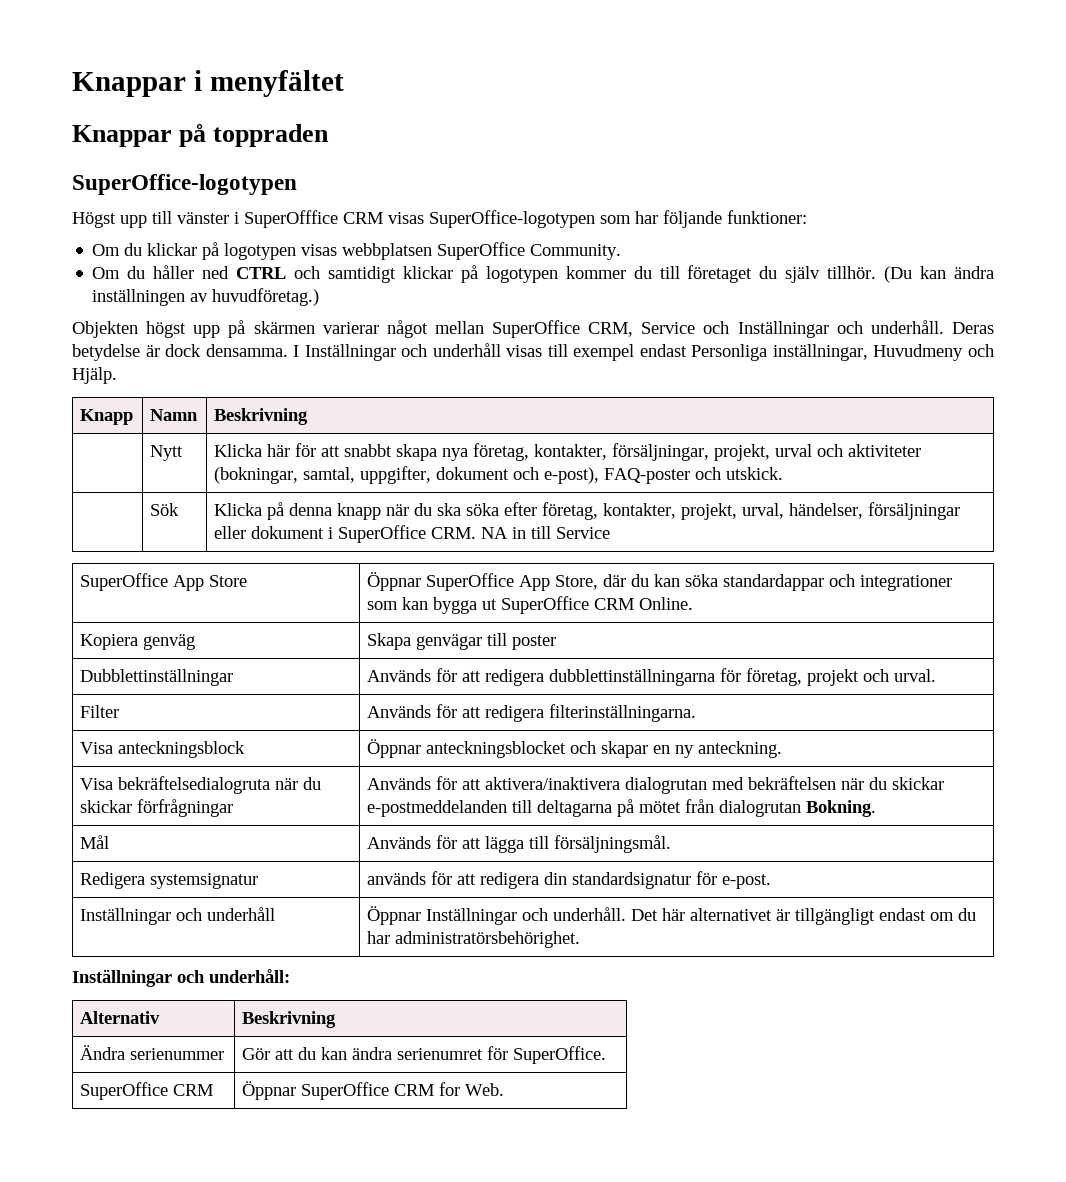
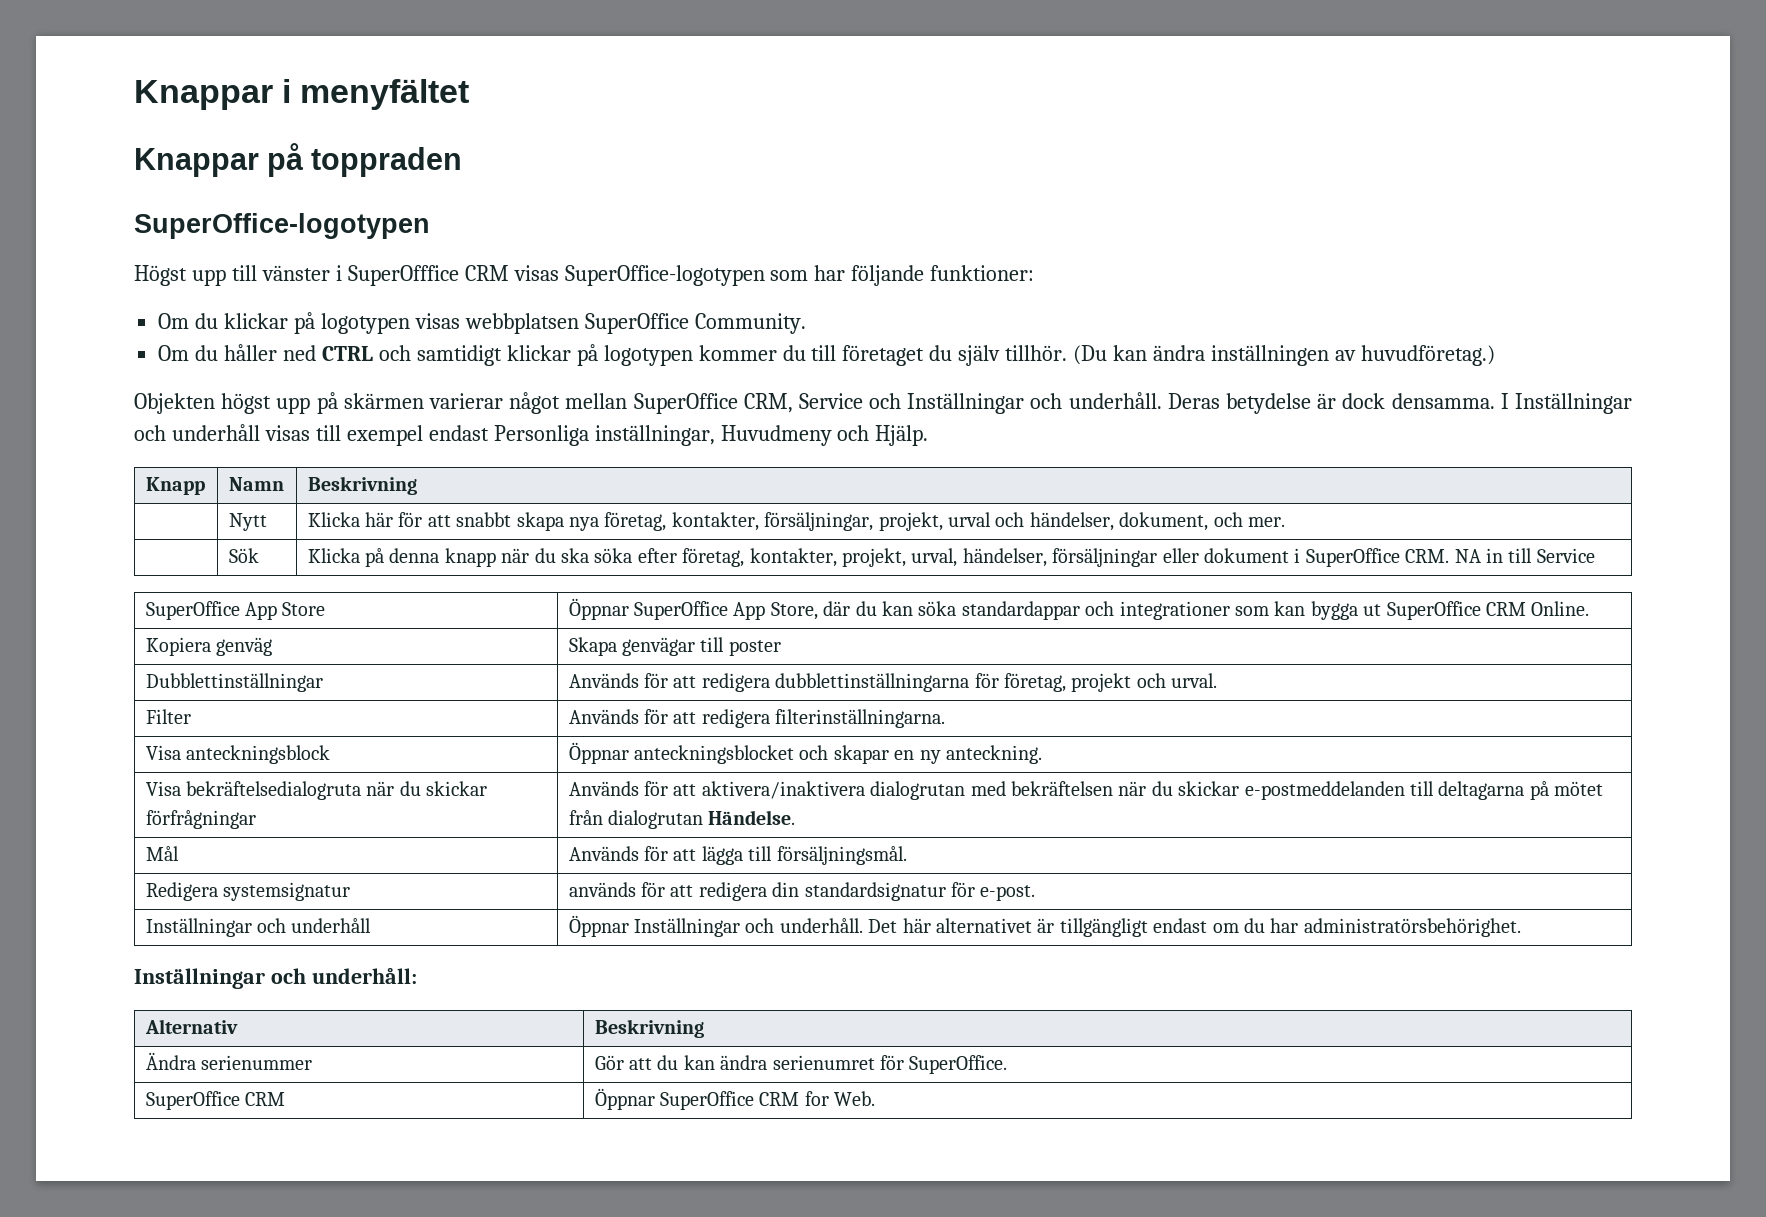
- | Nytt | Klicka här för att snabbt skapa nya företag, kontakter, försäljningar, projekt, urval och aktiviteter (bokningar, samtal, uppgifter, dokument och e-post), FAQ-poster och utskick.
+ | Nytt | Klicka här för att snabbt skapa nya företag, kontakter, försäljningar, projekt, urval och händelser, dokument, och mer.
- Visa bekräftelsedialogruta när du skickar förfrågningar | Används för att aktivera/inaktivera dialogrutan med bekräftelsen när du skickar e-postmeddelanden till deltagarna på mötet från dialogrutan Bokning.
+ Visa bekräftelsedialogruta när du skickar förfrågningar | Används för att aktivera/inaktivera dialogrutan med bekräftelsen när du skickar e-postmeddelanden till deltagarna på mötet från dialogrutan Händelse.

